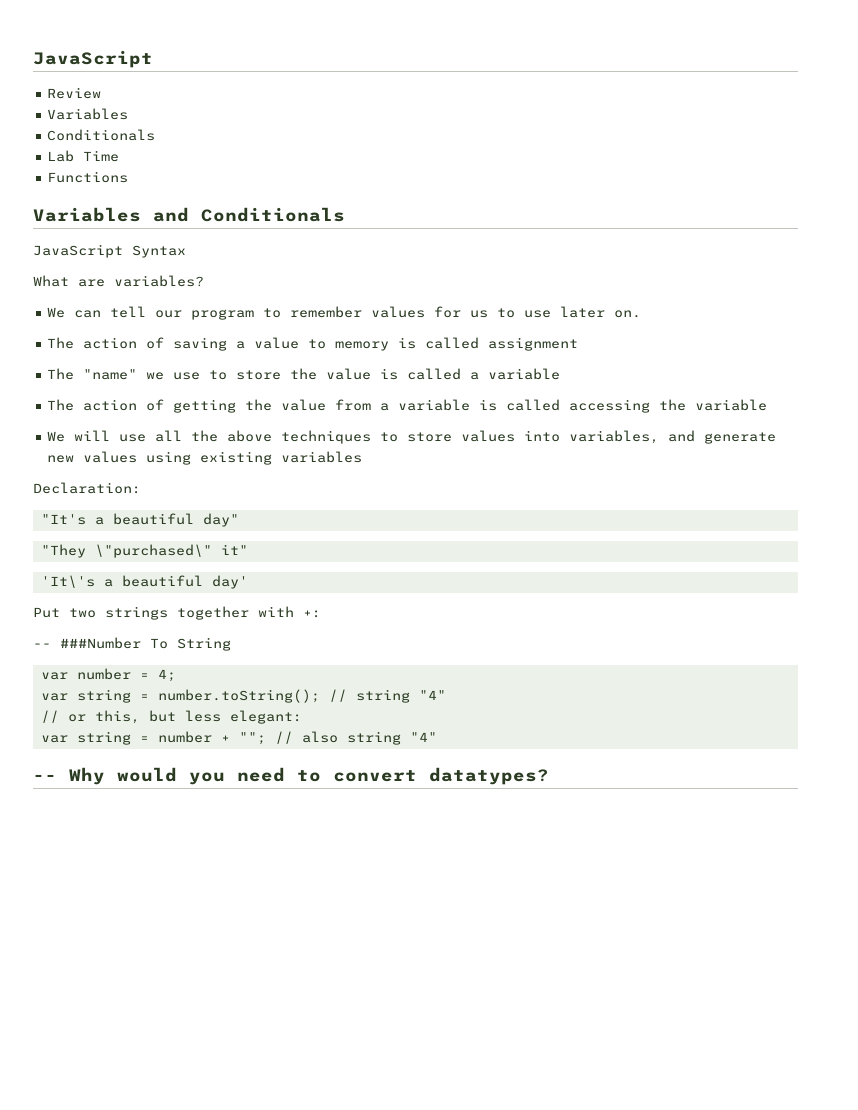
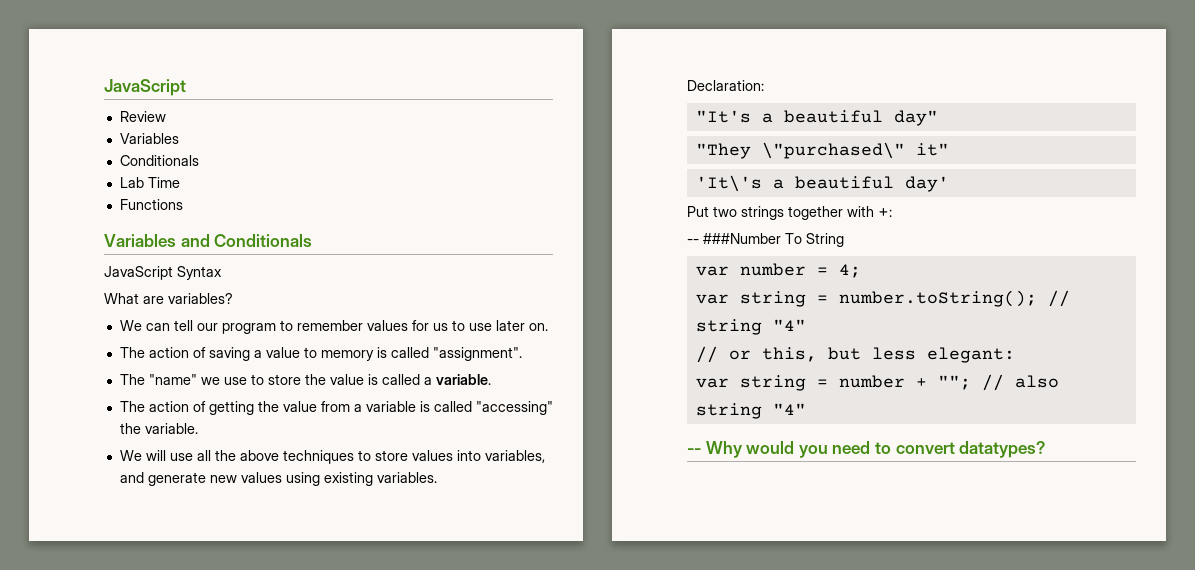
- The action of saving a value to memory is called assignment
+ The action of saving a value to memory is called "assignment".
- The "name" we use to store the value is called a variable
+ The "name" we use to store the value is called a variable.
- The action of getting the value from a variable is called accessing the variable
+ The action of getting the value from a variable is called "accessing" the variable.
- We will use all the above techniques to store values into variables, and generate new values using existing variables
+ We will use all the above techniques to store values into variables, and generate new values using existing variables.

